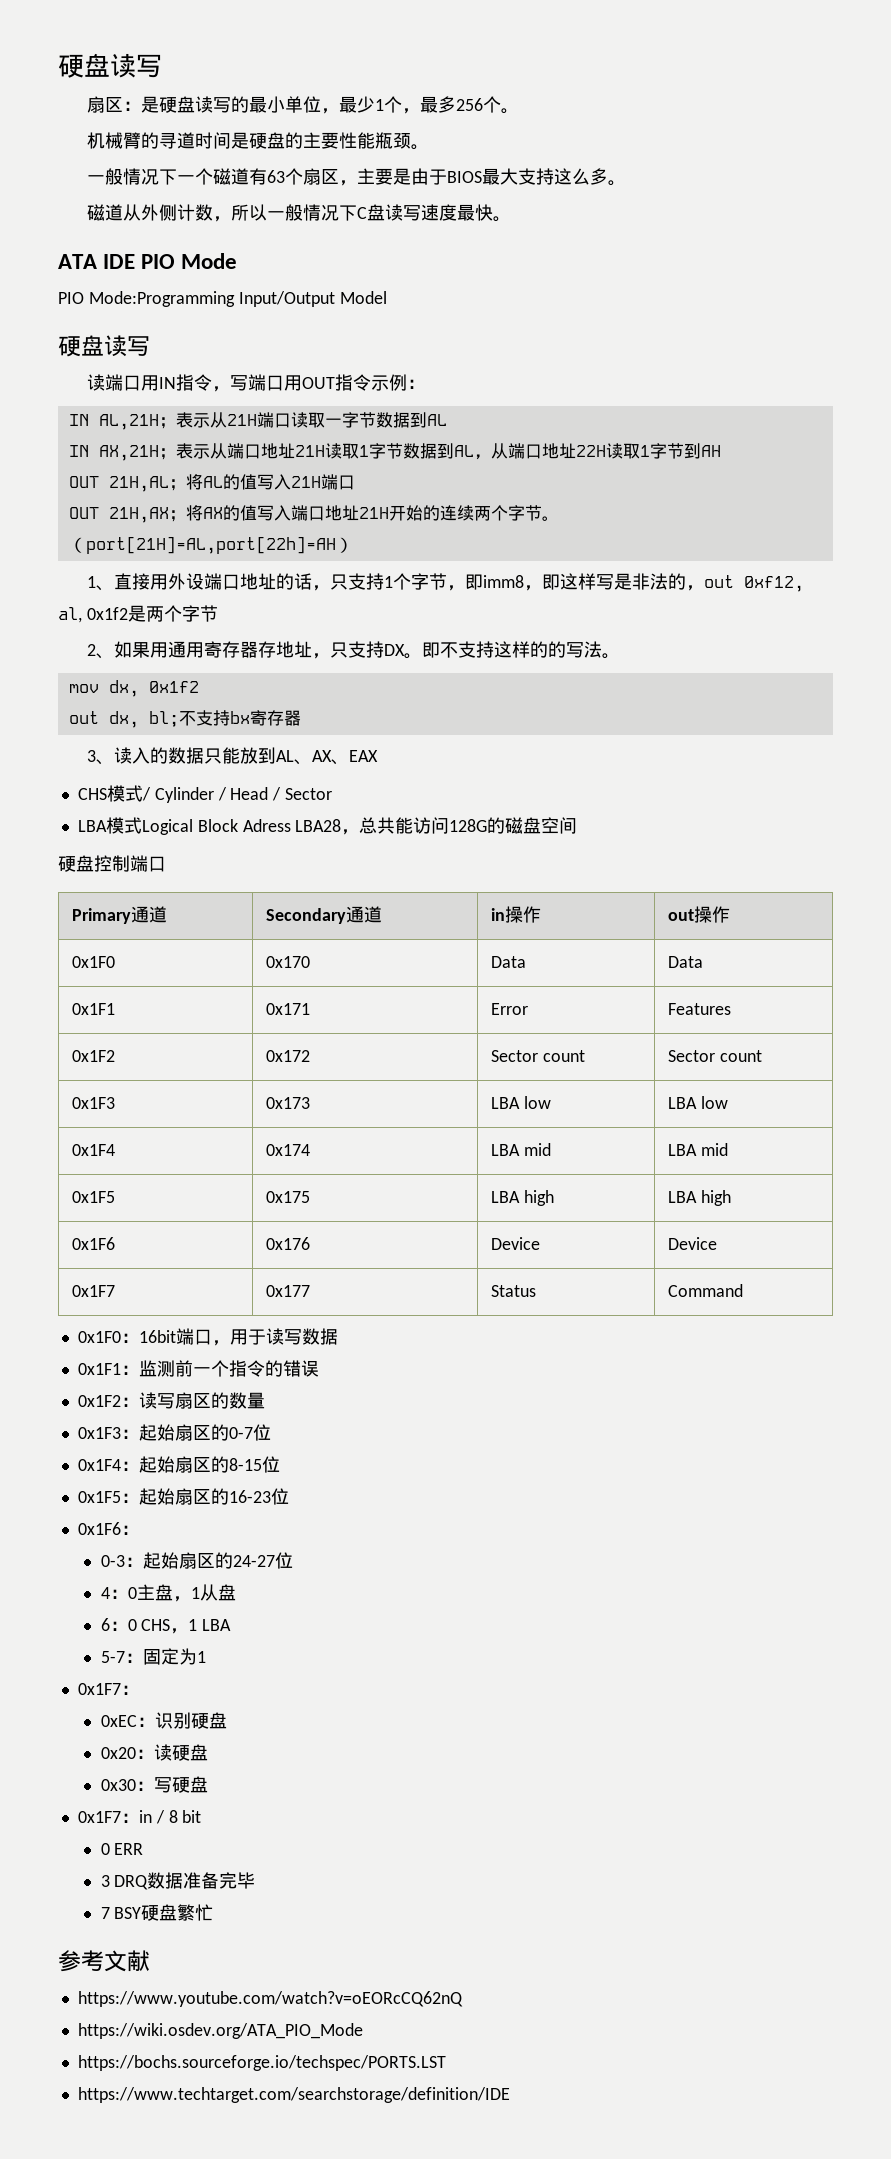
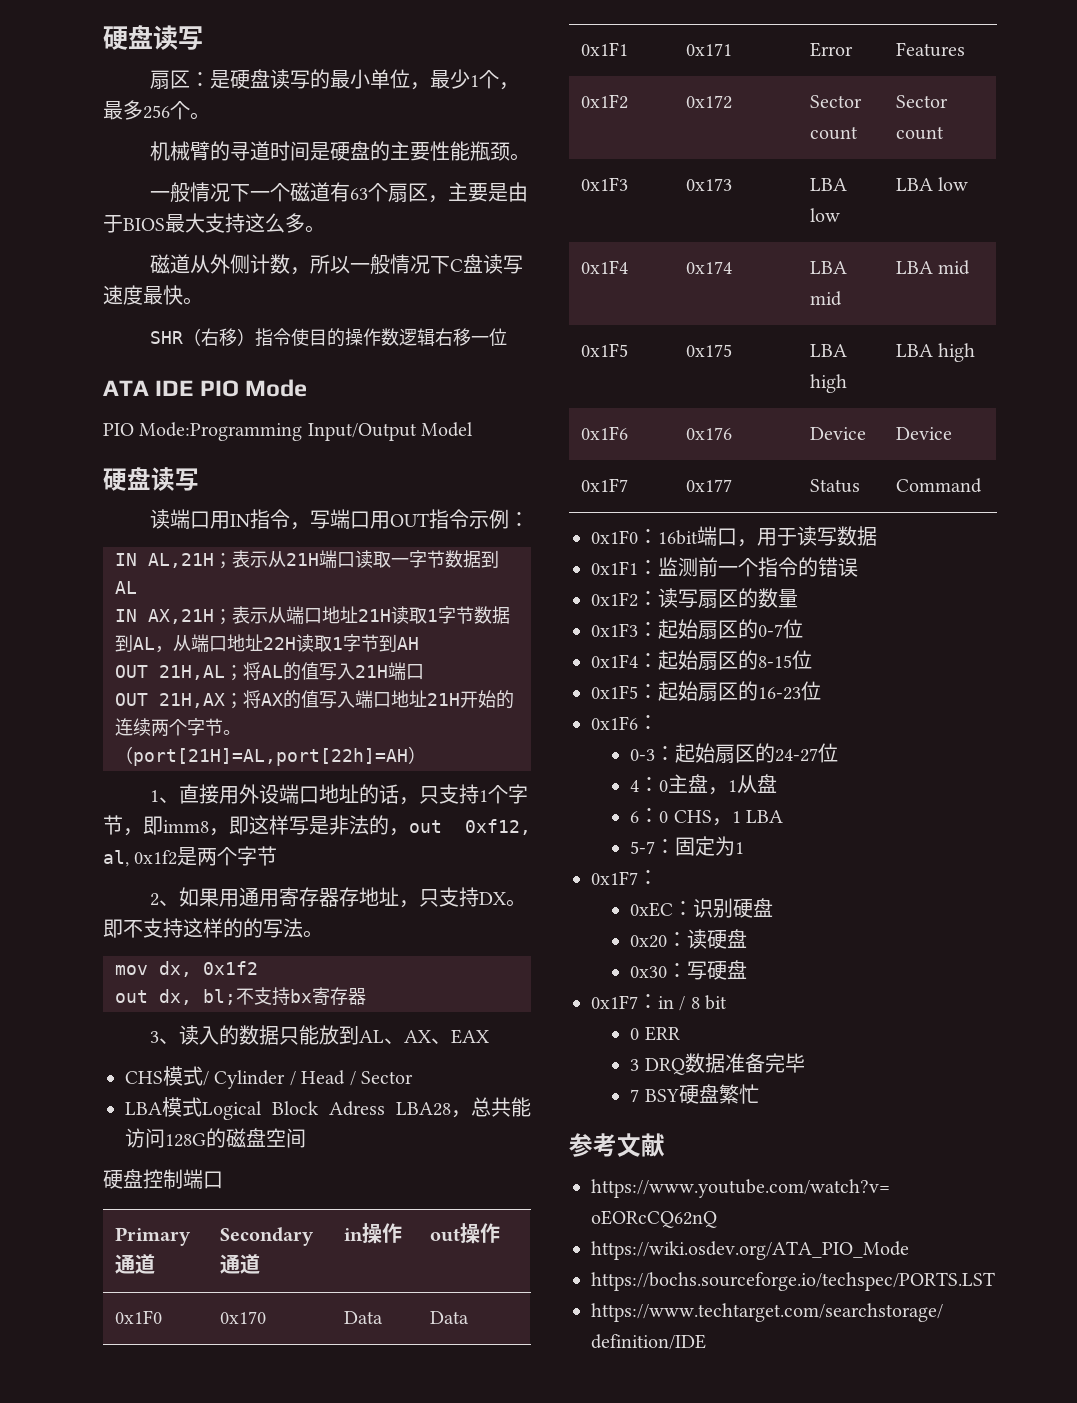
+ SHR（右移）指令使目的操作数逻辑右移一位

